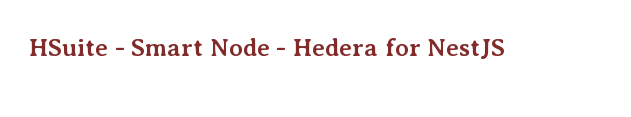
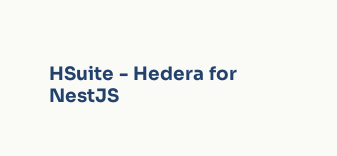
- HSuite - Smart Node - Hedera for NestJS
+ HSuite - Hedera for NestJS

